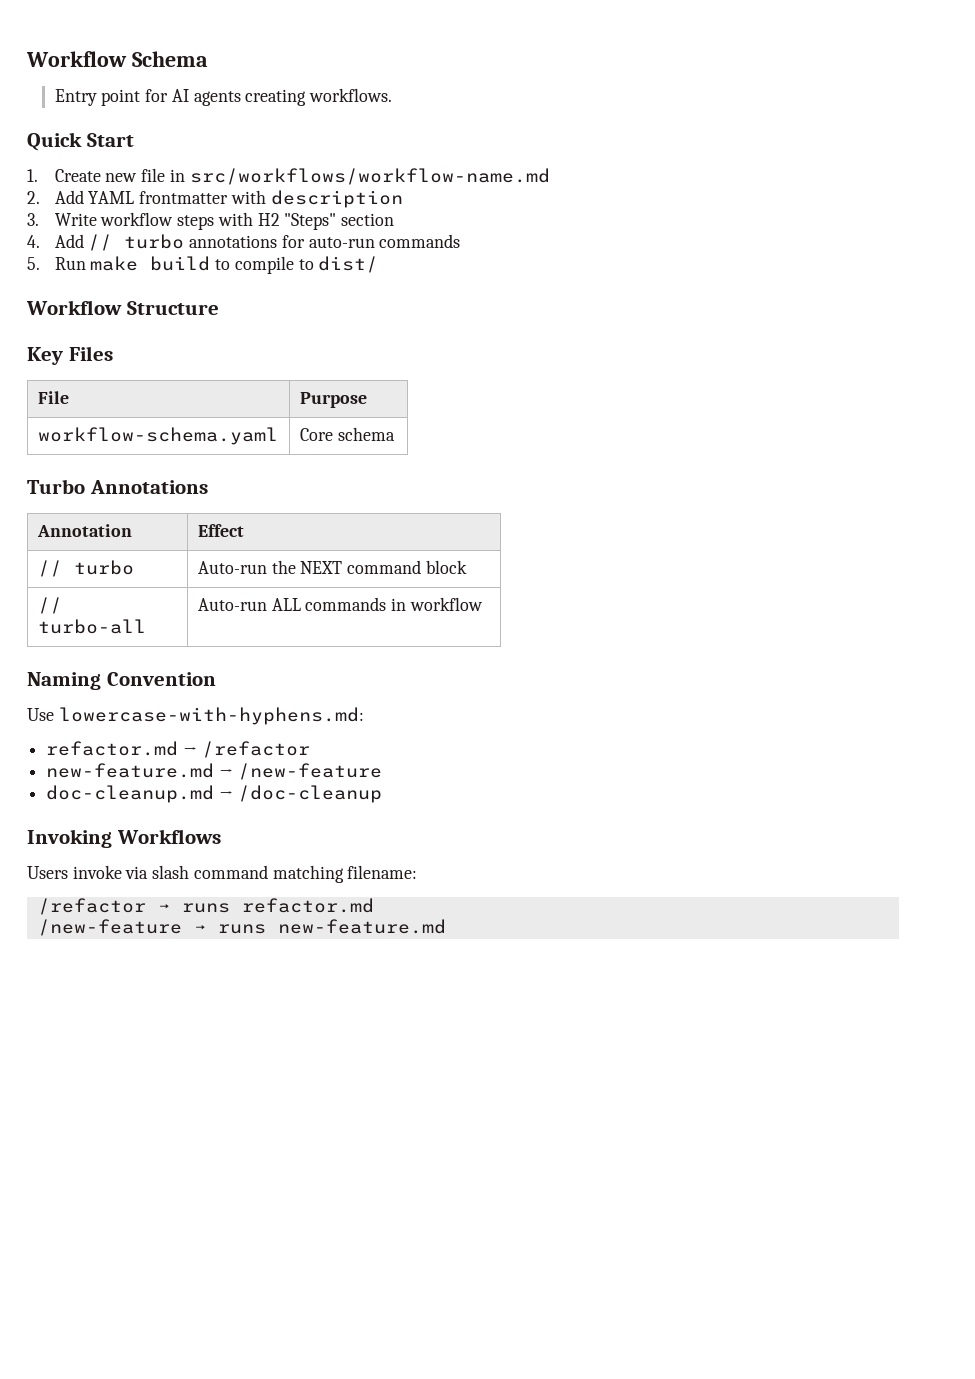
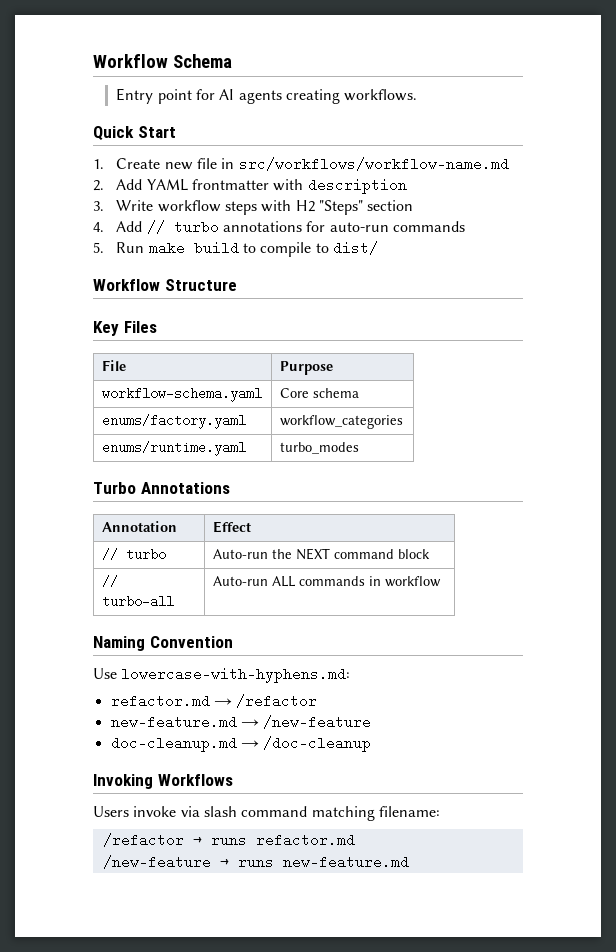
+ enums/factory.yaml | workflow_categories
+ enums/runtime.yaml | turbo_modes

